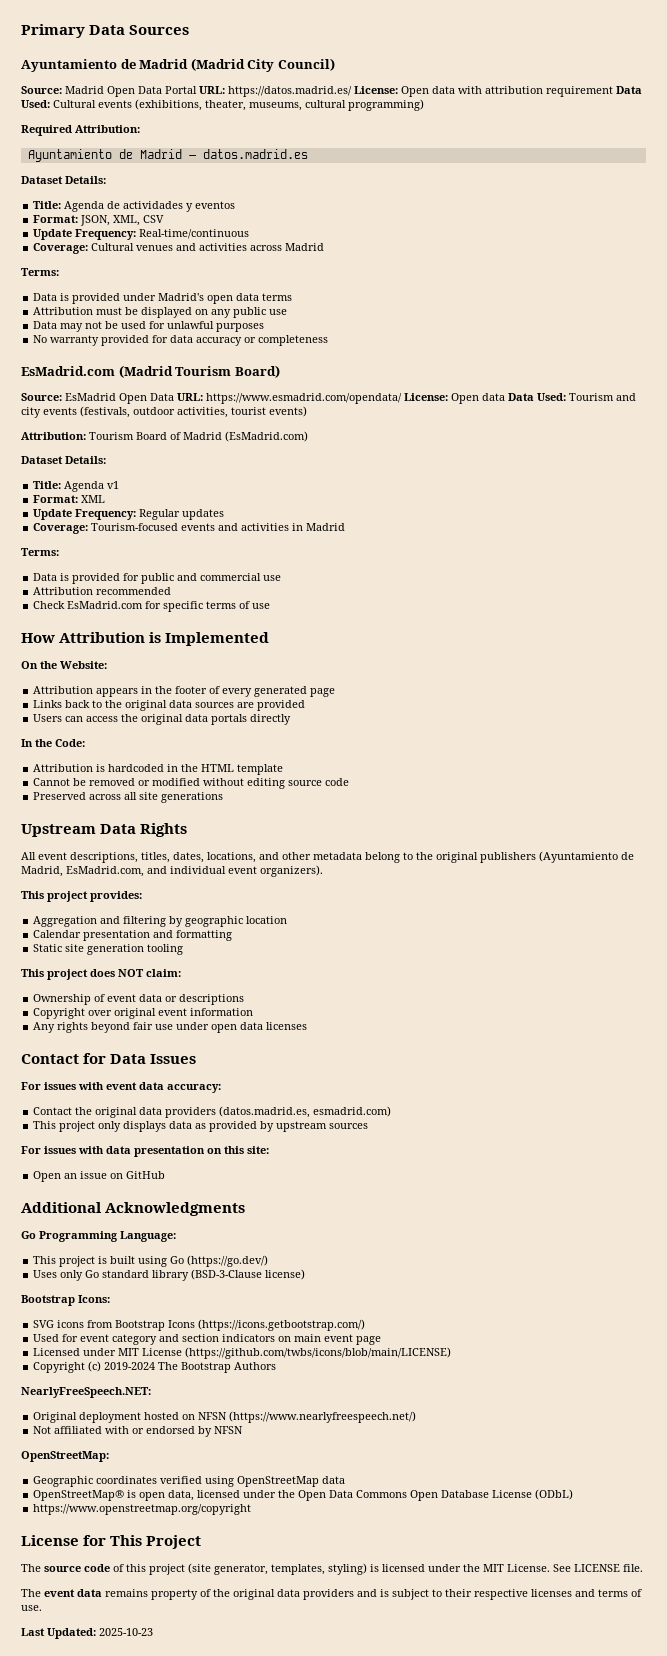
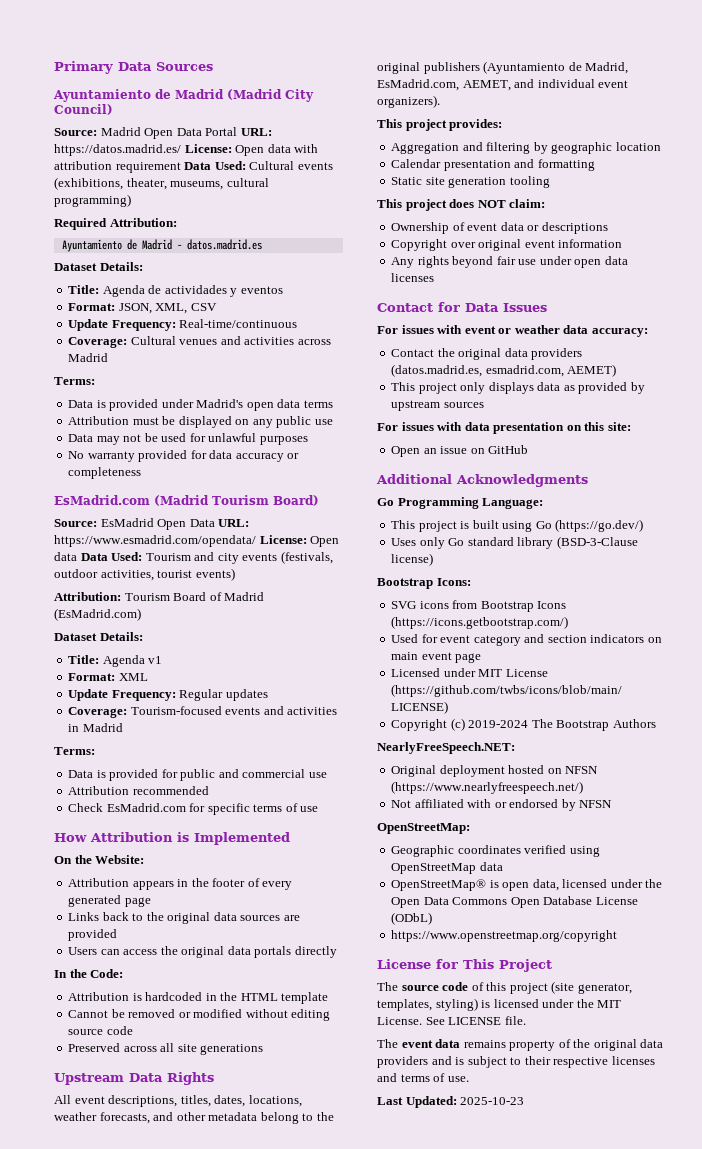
- All event descriptions, titles, dates, locations, and other metadata belong to the original publishers (Ayuntamiento de Madrid, EsMadrid.com, and individual event organizers).
+ All event descriptions, titles, dates, locations, weather forecasts, and other metadata belong to the original publishers (Ayuntamiento de Madrid, EsMadrid.com, AEMET, and individual event organizers).
- For issues with event data accuracy:
+ For issues with event or weather data accuracy:
- Contact the original data providers (datos.madrid.es, esmadrid.com)
+ Contact the original data providers (datos.madrid.es, esmadrid.com, AEMET)

